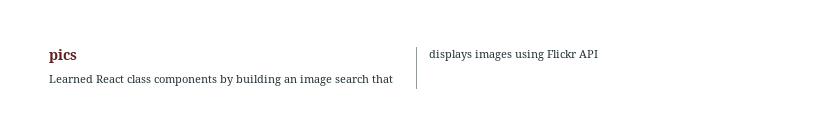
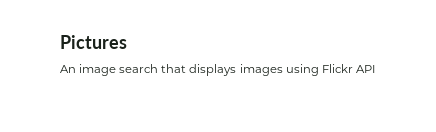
- pics
- Learned React class components by building an image search that displays images using Flickr API
+ Pictures
+ An image search that displays images using Flickr API

